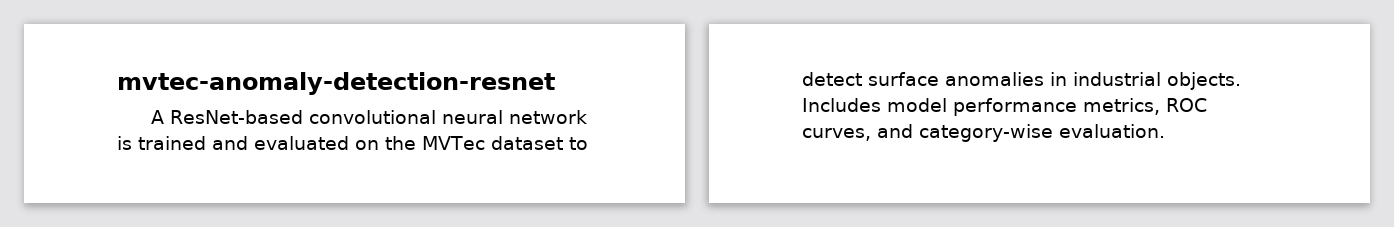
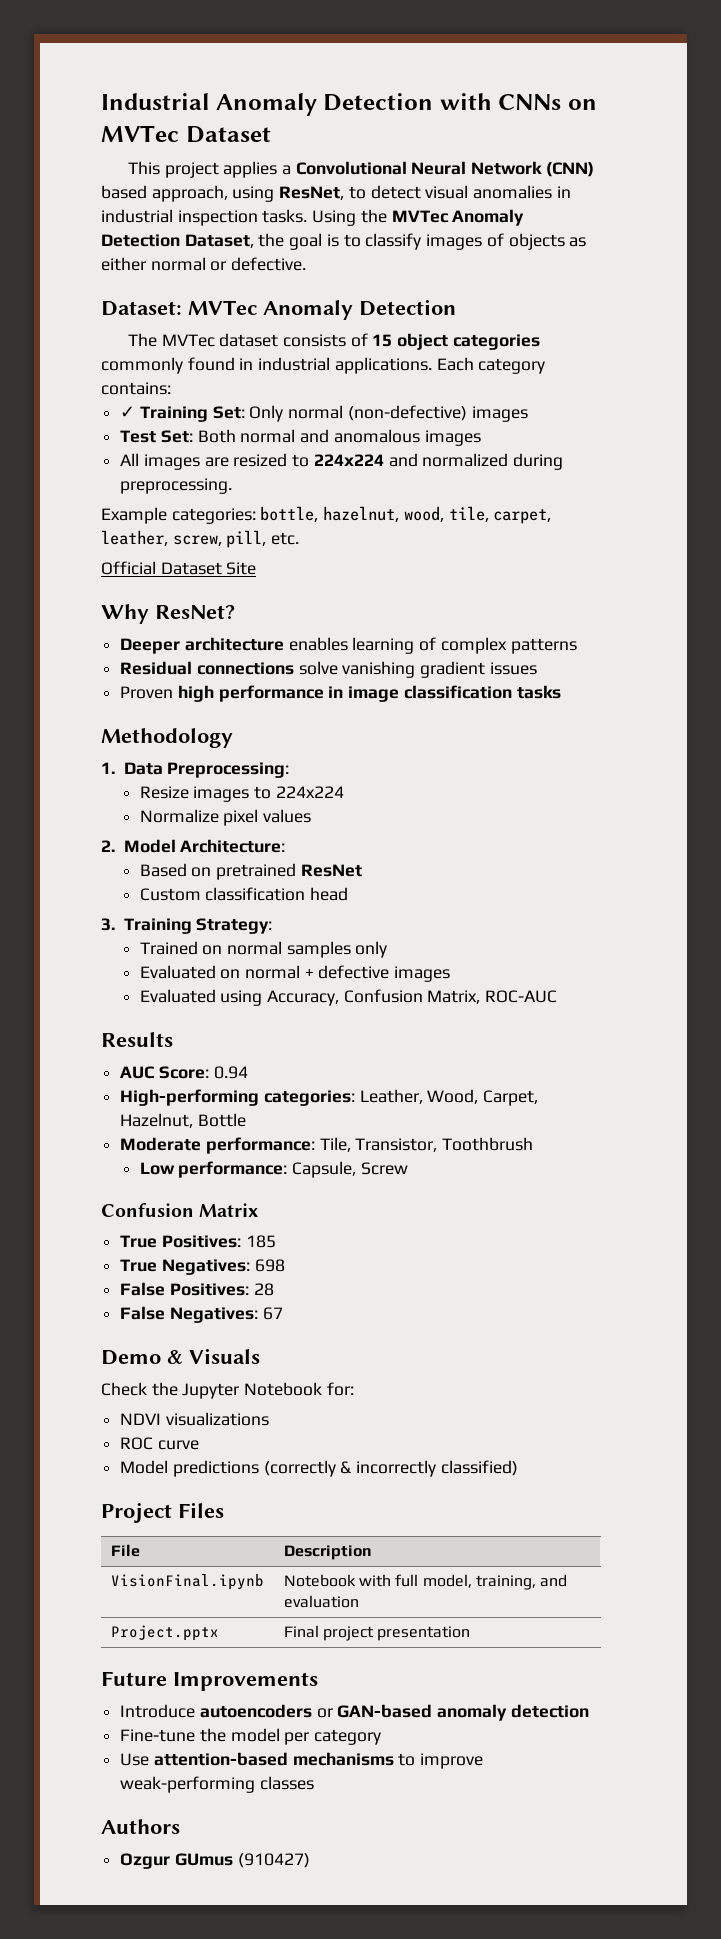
- mvtec-anomaly-detection-resnet
- A ResNet-based convolutional neural network is trained and evaluated on the MVTec dataset to detect surface anomalies in industrial objects. Includes model performance metrics, ROC curves, and category-wise evaluation.
+ Industrial Anomaly Detection with CNNs on MVTec Dataset
+ This project applies a Convolutional Neural Network (CNN) based approach, using ResNet, to detect visual anomalies in industrial inspection tasks. Using the MVTec Anomaly Detection Dataset, the goal is to classify images of objects as either normal or defective.
+ Dataset: MVTec Anomaly Detection
+ The MVTec dataset consists of 15 object categories commonly found in industrial applications. Each category contains:
+ ✓ Training Set: Only normal (non-defective) images
+ Test Set: Both normal and anomalous images
+ All images are resized to 224x224 and normalized during preprocessing.
+ Example categories: bottle, hazelnut, wood, tile, carpet, leather, screw, pill, etc.
+ Official Dataset Site
+ Why ResNet?
+ Deeper architecture enables learning of complex patterns
+ Residual connections solve vanishing gradient issues
+ Proven high performance in image classification tasks
+ Methodology
+ 1. Data Preprocessing:
+ Resize images to 224x224
+ Normalize pixel values
+ 2. Model Architecture:
+ Based on pretrained ResNet
+ Custom classification head
+ 3. Training Strategy:
+ Trained on normal samples only
+ Evaluated on normal + defective images
+ Evaluated using Accuracy, Confusion Matrix, ROC-AUC
+ Results
+ AUC Score: 0.94
+ High-performing categories: Leather, Wood, Carpet, Hazelnut, Bottle
+ Moderate performance: Tile, Transistor, Toothbrush
+ Low performance: Capsule, Screw
+ Confusion Matrix
+ True Positives: 185
+ True Negatives: 698
+ False Positives: 28
+ False Negatives: 67
+ Demo & Visuals
+ Check the Jupyter Notebook for:
+ NDVI visualizations
+ ROC curve
+ Model predictions (correctly & incorrectly classified)
+ Project Files
+ File | Description
+ VisionFinal.ipynb | Notebook with full model, training, and evaluation
+ Project.pptx | Final project presentation
+ Future Improvements
+ Introduce autoencoders or GAN-based anomaly detection
+ Fine-tune the model per category
+ Use attention-based mechanisms to improve weak-performing classes
+ Authors
+ Ozgur GUmus (910427)

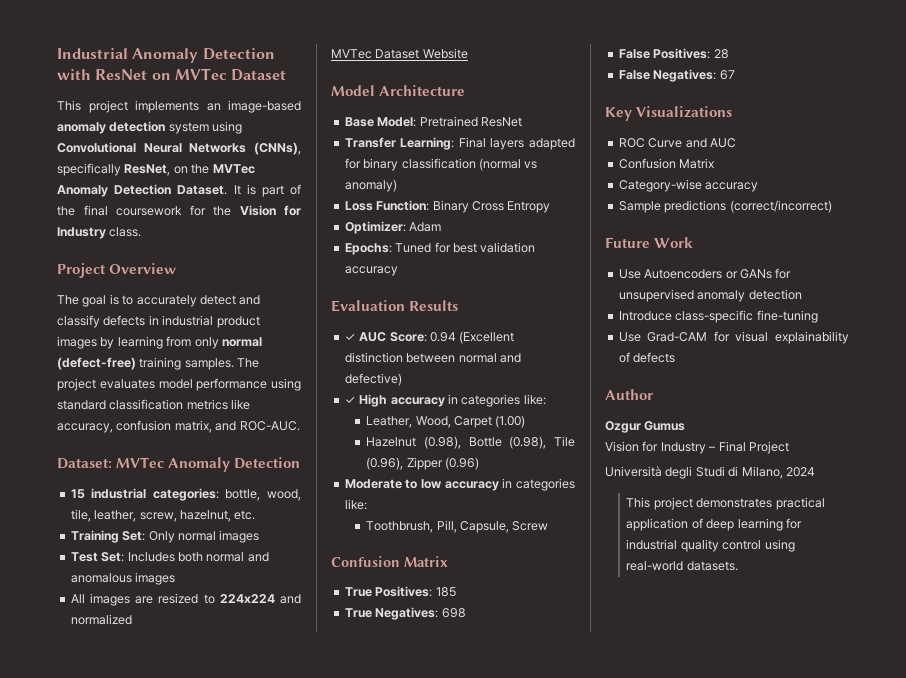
- Industrial Anomaly Detection with CNNs on MVTec Dataset
+ Industrial Anomaly Detection with ResNet on MVTec Dataset
- This project applies a Convolutional Neural Network (CNN) based approach, using ResNet, to detect visual anomalies in industrial inspection tasks. Using the MVTec Anomaly Detection Dataset, the goal is to classify images of objects as either normal or defective.
+ This project implements an image-based anomaly detection system using Convolutional Neural Networks (CNNs), specifically ResNet, on the MVTec Anomaly Detection Dataset. It is part of the final coursework for the Vision for Industry class.
+ Project Overview
+ The goal is to accurately detect and classify defects in industrial product images by learning from only normal (defect-free) training samples. The project evaluates model performance using standard classification metrics like accuracy, confusion matrix, and ROC-AUC.
  Dataset: MVTec Anomaly Detection
- The MVTec dataset consists of 15 object categories commonly found in industrial applications. Each category contains:
- ✓ Training Set: Only normal (non-defective) images
+ 15 industrial categories: bottle, wood, tile, leather, screw, hazelnut, etc.
+ Training Set: Only normal images
- Test Set: Both normal and anomalous images
+ Test Set: Includes both normal and anomalous images
- All images are resized to 224x224 and normalized during preprocessing.
- Example categories: bottle, hazelnut, wood, tile, carpet, leather, screw, pill, etc.
- Official Dataset Site
- Why ResNet?
- Deeper architecture enables learning of complex patterns
- Residual connections solve vanishing gradient issues
- Proven high performance in image classification tasks
- Methodology
- 1. Data Preprocessing:
- Resize images to 224x224
- Normalize pixel values
- 2. Model Architecture:
- Based on pretrained ResNet
- Custom classification head
- 3. Training Strategy:
- Trained on normal samples only
- Evaluated on normal + defective images
- Evaluated using Accuracy, Confusion Matrix, ROC-AUC
- Results
+ All images are resized to 224x224 and normalized
+ MVTec Dataset Website
+ Model Architecture
+ Base Model: Pretrained ResNet
+ Transfer Learning: Final layers adapted for binary classification (normal vs anomaly)
+ Loss Function: Binary Cross Entropy
+ Optimizer: Adam
+ Epochs: Tuned for best validation accuracy
+ Evaluation Results
- AUC Score: 0.94
- High-performing categories: Leather, Wood, Carpet, Hazelnut, Bottle
- Moderate performance: Tile, Transistor, Toothbrush
- Low performance: Capsule, Screw
+ ✓ AUC Score: 0.94 (Excellent distinction between normal and defective)
+ ✓ High accuracy in categories like:
+ Leather, Wood, Carpet (1.00)
+ Hazelnut (0.98), Bottle (0.98), Tile (0.96), Zipper (0.96)
+ Moderate to low accuracy in categories like:
+ Toothbrush, Pill, Capsule, Screw
- Demo & Visuals
- Check the Jupyter Notebook for:
- NDVI visualizations
- ROC curve
- Model predictions (correctly & incorrectly classified)
- Project Files
- File | Description
- VisionFinal.ipynb | Notebook with full model, training, and evaluation
- Project.pptx | Final project presentation
- Future Improvements
- Introduce autoencoders or GAN-based anomaly detection
- Fine-tune the model per category
- Use attention-based mechanisms to improve weak-performing classes
- Authors
- Ozgur GUmus (910427)
+ Key Visualizations
+ ROC Curve and AUC
+ Confusion Matrix
+ Category-wise accuracy
+ Sample predictions (correct/incorrect)
+ Future Work
+ Use Autoencoders or GANs for unsupervised anomaly detection
+ Introduce class-specific fine-tuning
+ Use Grad-CAM for visual explainability of defects
+ Author
+ Ozgur Gumus
+ Vision for Industry – Final Project
+ Università degli Studi di Milano, 2024
+ This project demonstrates practical application of deep learning for industrial quality control using real-world datasets.

